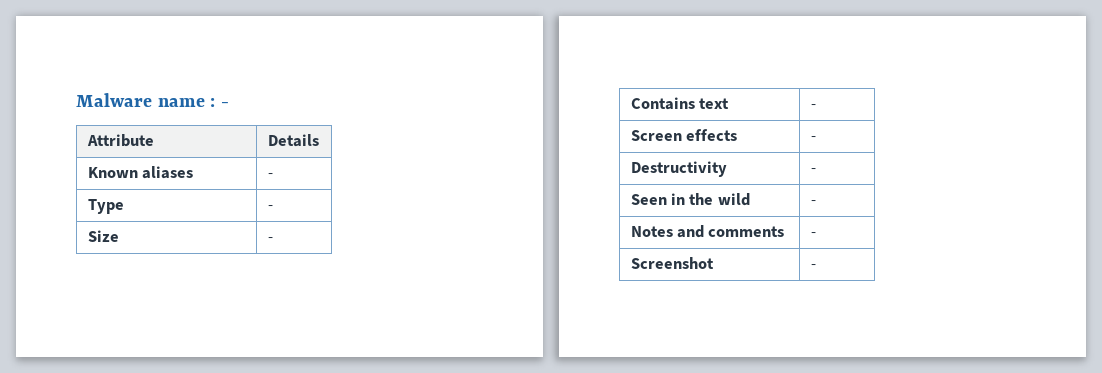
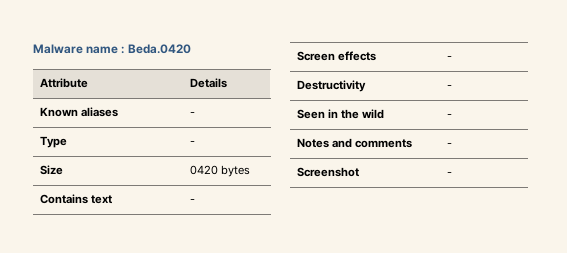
- Malware name : -
+ Malware name : Beda.0420
- Size | -
+ Size | 0420 bytes

